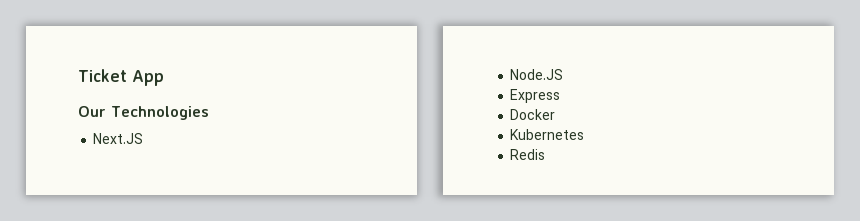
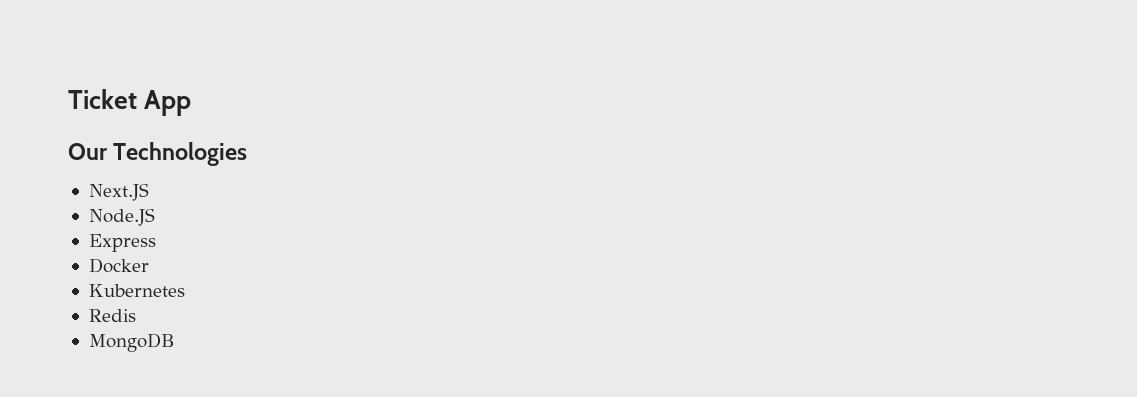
+ MongoDB

